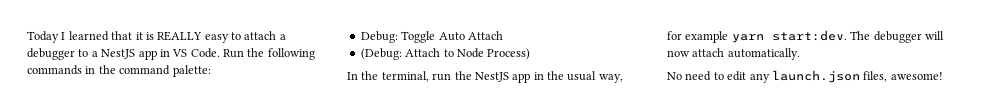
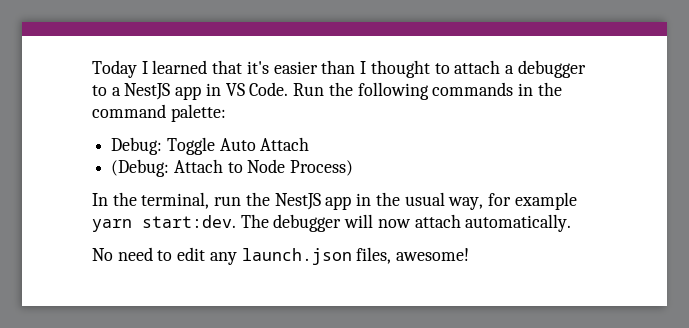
- Today I learned that it is REALLY easy to attach a debugger to a NestJS app in VS Code.
+ Today I learned that it's easier than I thought to attach a debugger to a NestJS app in VS Code.

